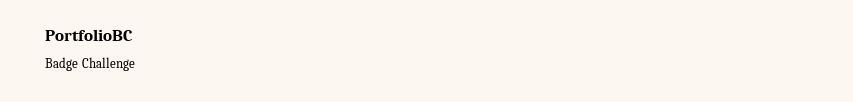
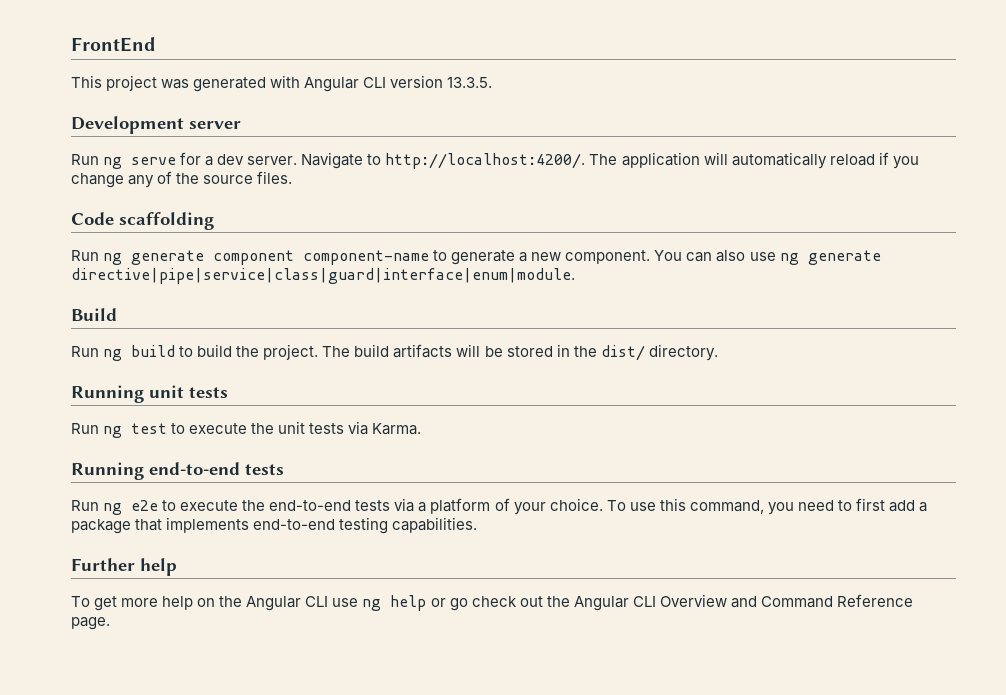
- PortfolioBC
- Badge Challenge
+ FrontEnd
+ This project was generated with Angular CLI version 13.3.5.
+ Development server
+ Run ng serve for a dev server. Navigate to http://localhost:4200/. The application will automatically reload if you change any of the source files.
+ Code scaffolding
+ Run ng generate component component-name to generate a new component. You can also use ng generate directive|pipe|service|class|guard|interface|enum|module.
+ Build
+ Run ng build to build the project. The build artifacts will be stored in the dist/ directory.
+ Running unit tests
+ Run ng test to execute the unit tests via Karma.
+ Running end-to-end tests
+ Run ng e2e to execute the end-to-end tests via a platform of your choice. To use this command, you need to first add a package that implements end-to-end testing capabilities.
+ Further help
+ To get more help on the Angular CLI use ng help or go check out the Angular CLI Overview and Command Reference page.

